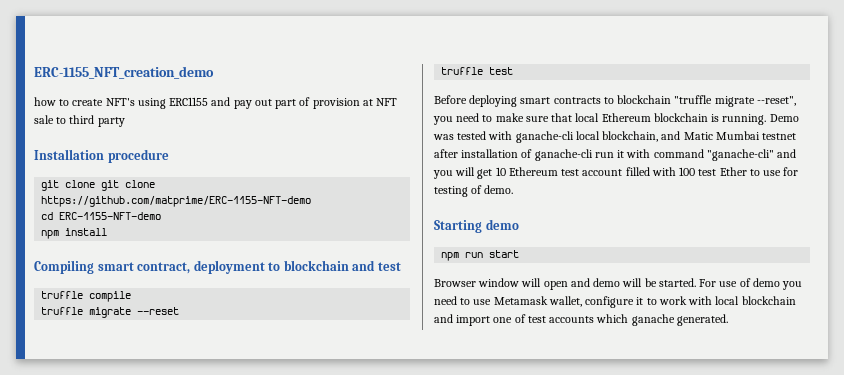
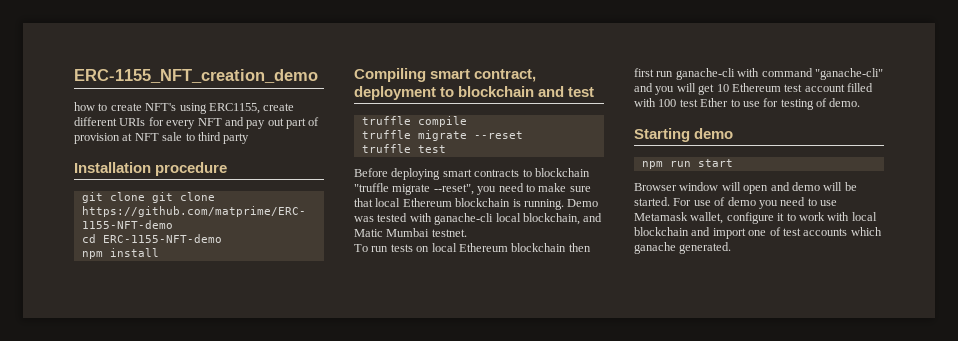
- how to create NFT's using ERC1155 and pay out part of provision at NFT sale to third party
+ how to create NFT's using ERC1155, create different URIs for every NFT and pay out part of provision at NFT sale to third party
- Demo was tested with ganache-cli local blockchain, and Matic Mumbai testnet after installation of ganache-cli run it with command "ganache-cli" and you will get 10 Ethereum test account filled with 100 test Ether to use for testing of demo.
+ Demo was tested with ganache-cli local blockchain, and Matic Mumbai testnet.
+ To run tests on local Ethereum blockchain then first run ganache-cli with command "ganache-cli" and you will get 10 Ethereum test account filled with 100 test Ether to use for testing of demo.

